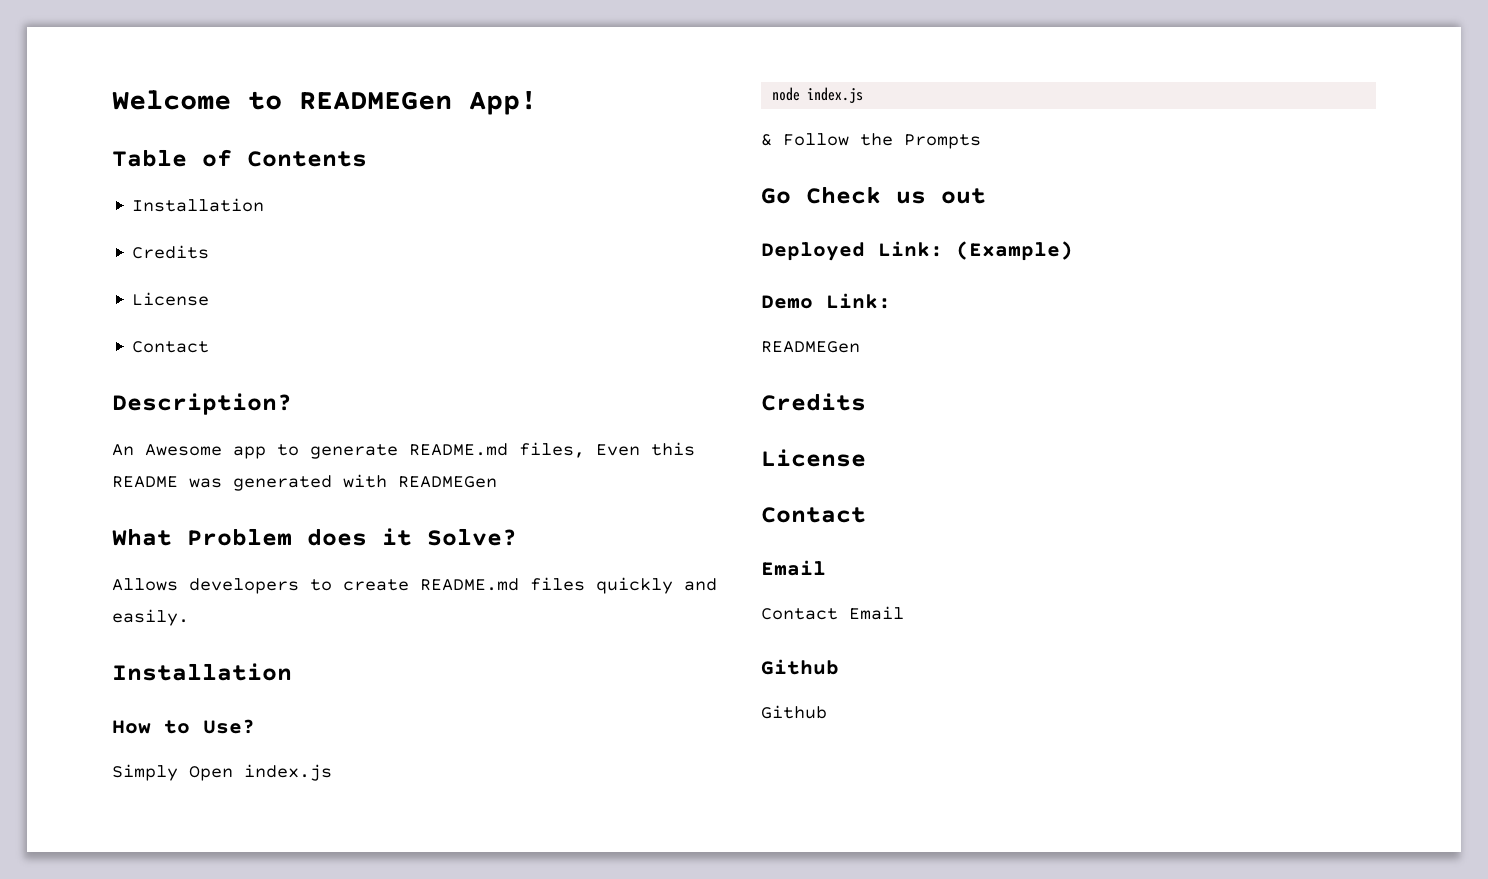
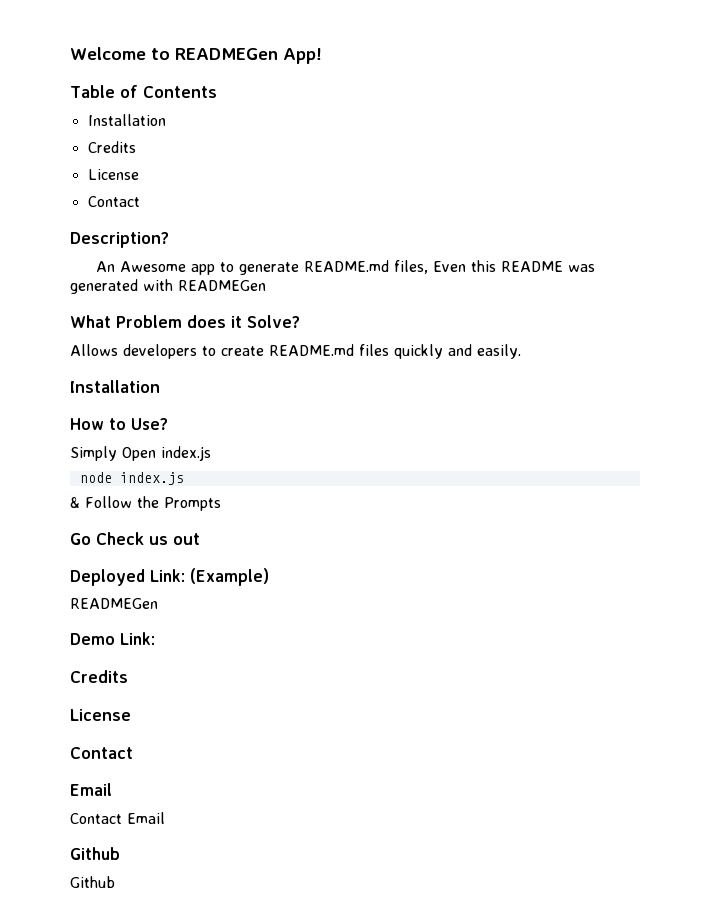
  Deployed Link: (Example)
+ READMEGen
  Demo Link:
- READMEGen

